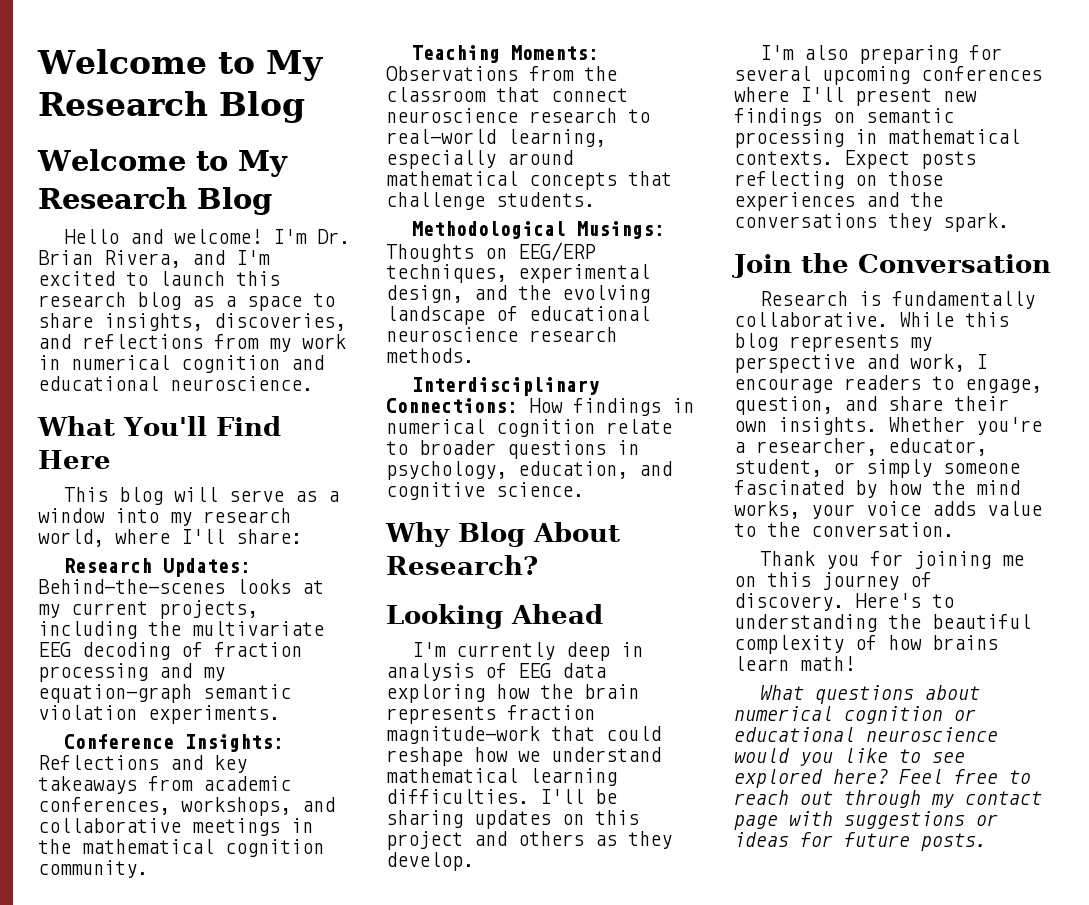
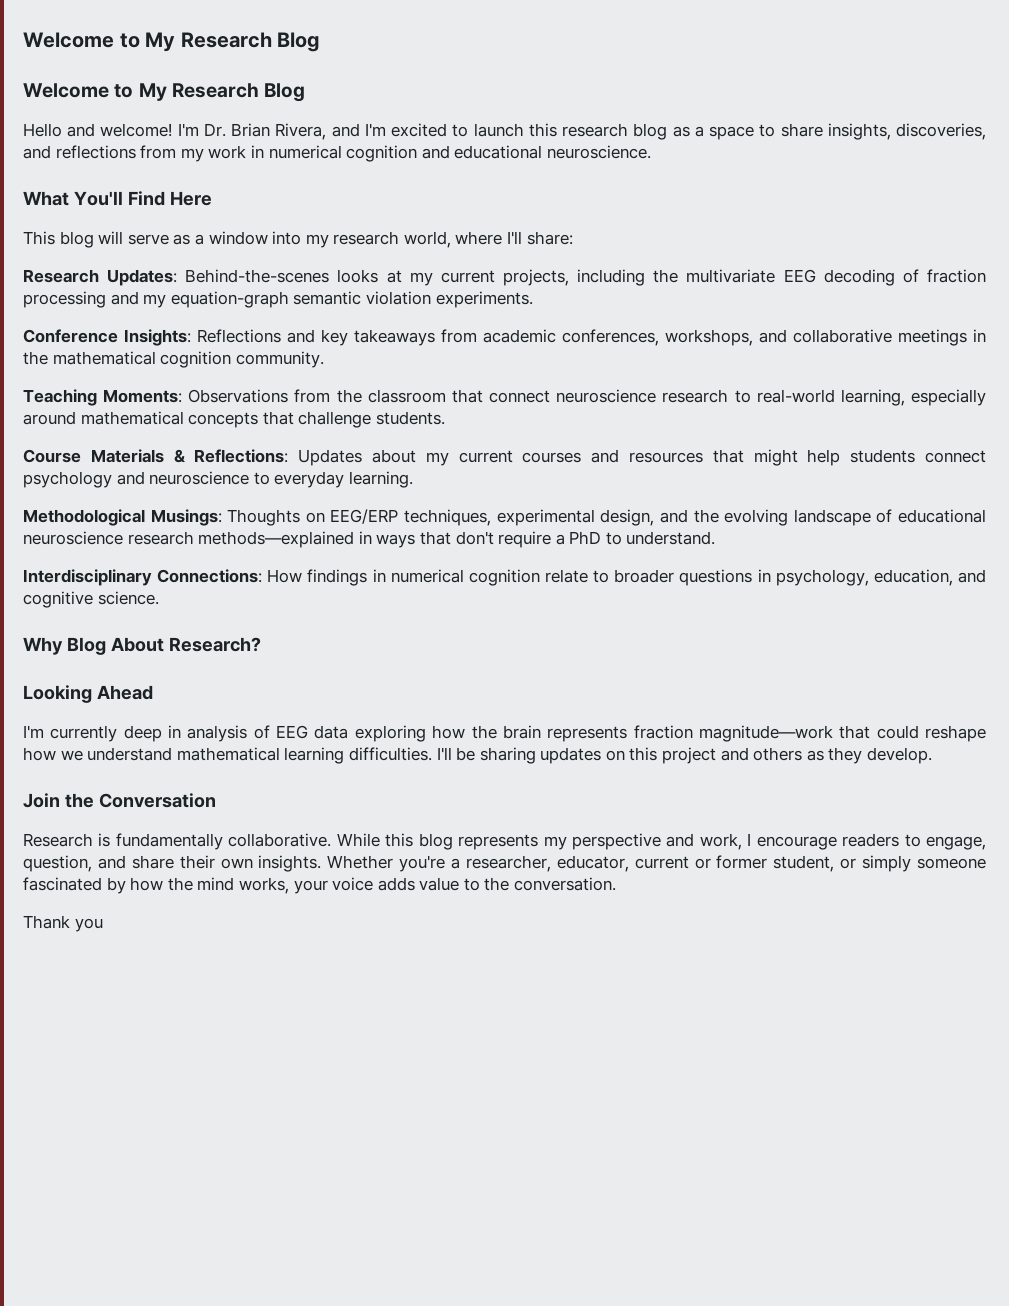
+ Course Materials & Reflections: Updates about my current courses and resources that might help students connect psychology and neuroscience to everyday learning.
- Methodological Musings: Thoughts on EEG/ERP techniques, experimental design, and the evolving landscape of educational neuroscience research methods.
+ Methodological Musings: Thoughts on EEG/ERP techniques, experimental design, and the evolving landscape of educational neuroscience research methods—explained in ways that don't require a PhD to understand.
- I'm also preparing for several upcoming conferences where I'll present new findings on semantic processing in mathematical contexts. Expect posts reflecting on those experiences and the conversations they spark.
- Whether you're a researcher, educator, student, or simply someone fascinated by how the mind works, your voice adds value to the conversation.
+ Whether you're a researcher, educator, current or former student, or simply someone fascinated by how the mind works, your voice adds value to the conversation.
- Thank you for joining me on this journey of discovery. Here's to understanding the beautiful complexity of how brains learn math!
- What questions about numerical cognition or educational neuroscience would you like to see explored here? Feel free to reach out through my contact page with suggestions or ideas for future posts.
+ Thank you

